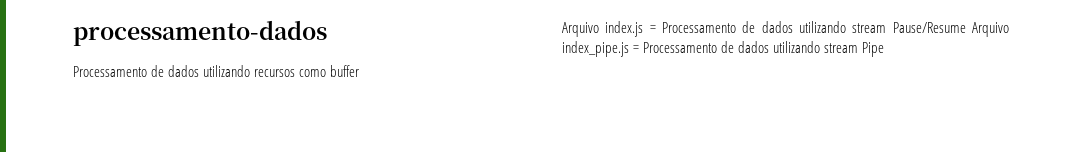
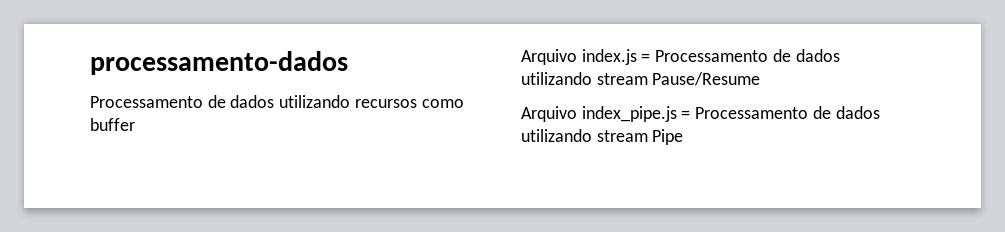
- Arquivo index.js = Processamento de dados utilizando stream Pause/Resume Arquivo index_pipe.js = Processamento de dados utilizando stream Pipe
+ Arquivo index.js = Processamento de dados utilizando stream Pause/Resume
+ Arquivo index_pipe.js = Processamento de dados utilizando stream Pipe

